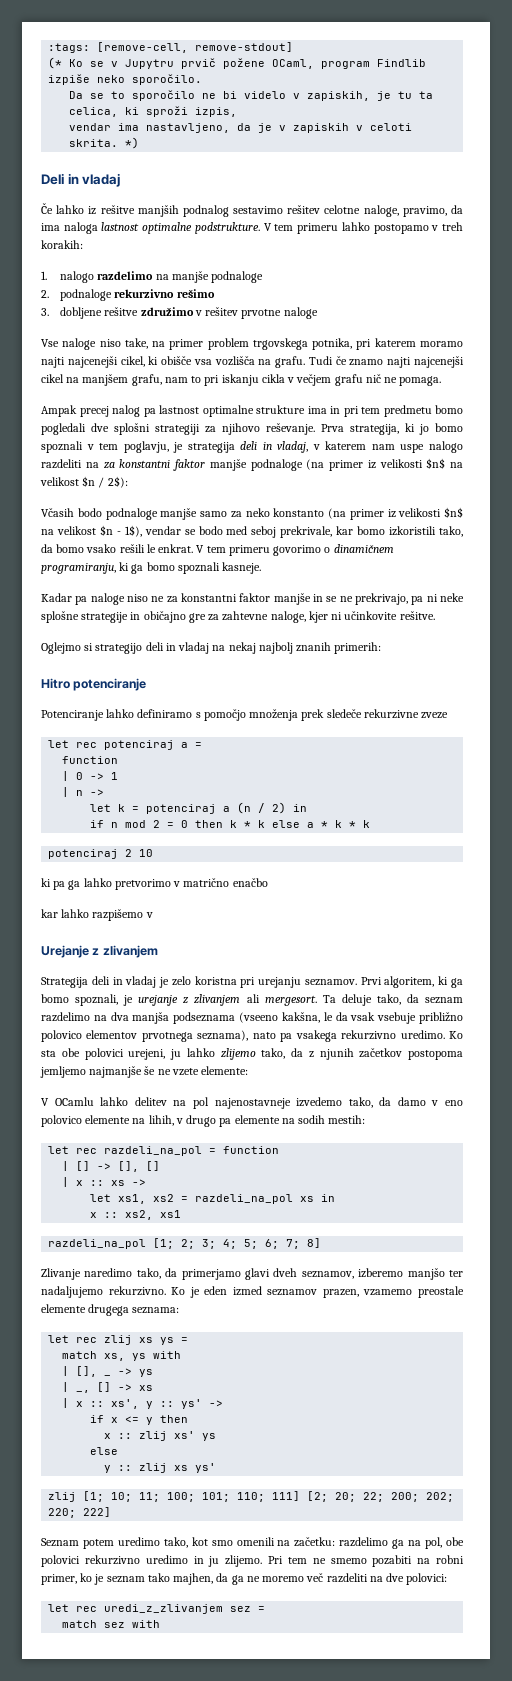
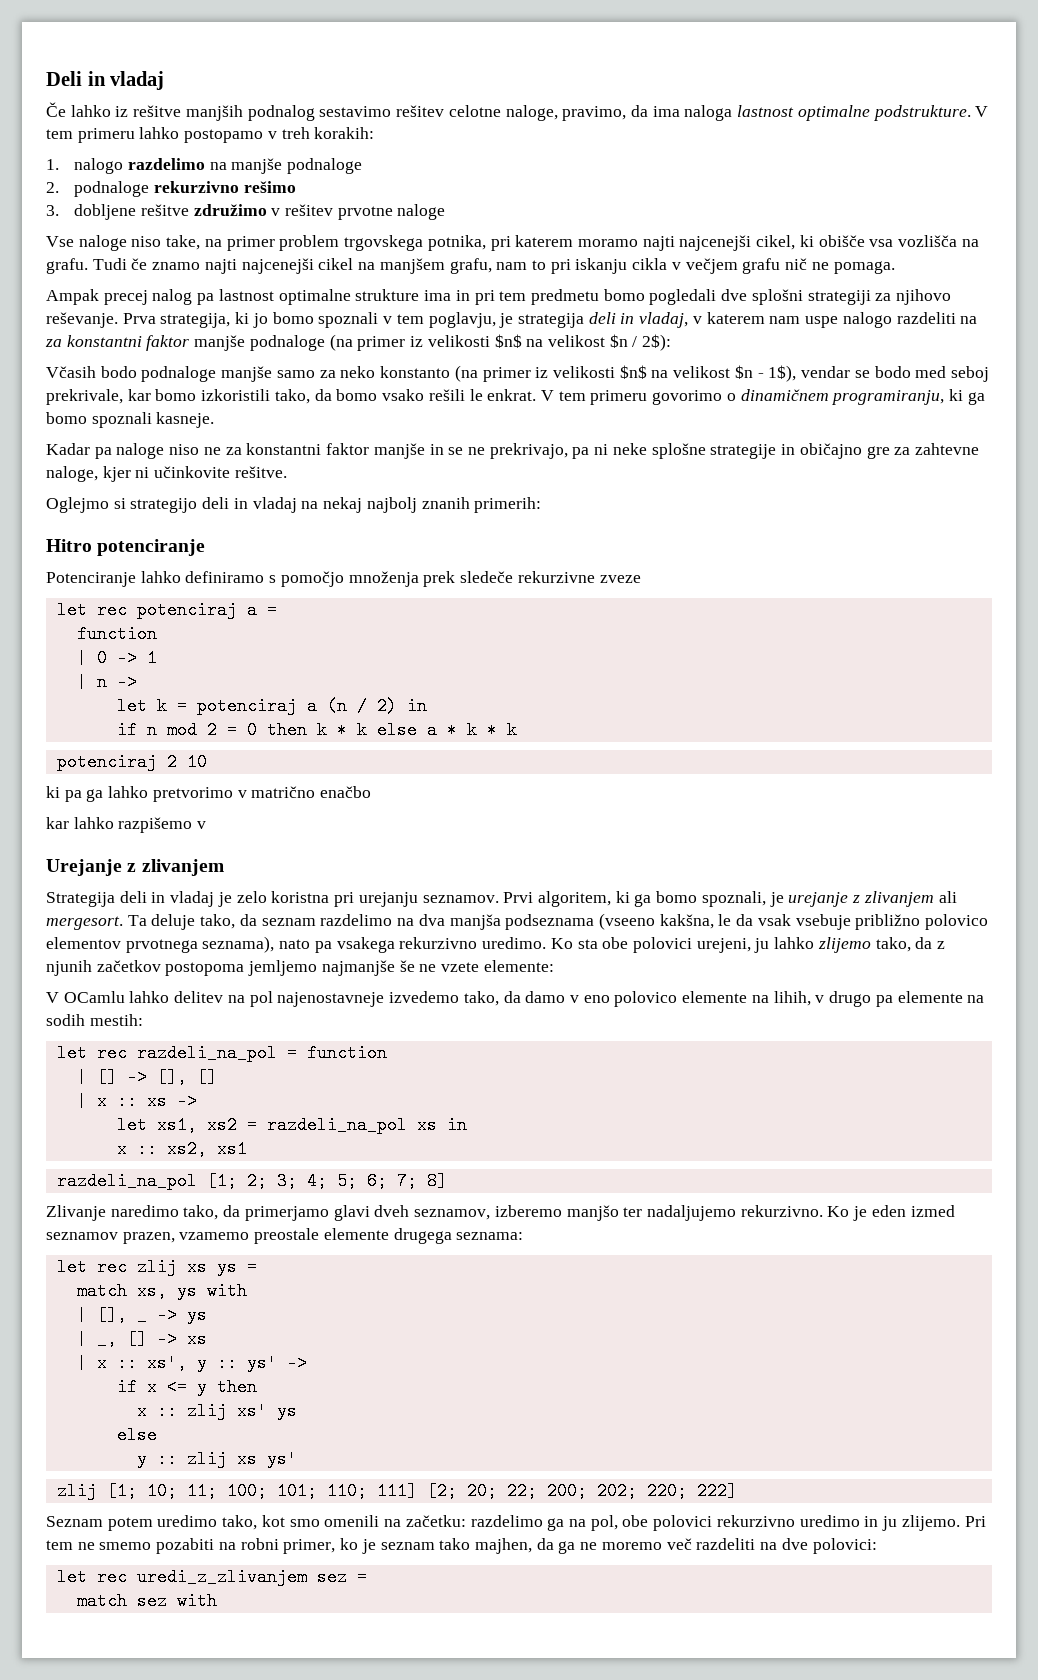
- :tags: [remove-cell, remove-stdout]
- (* Ko se v Jupytru prvič požene OCaml, program Findlib izpiše neko sporočilo.
- Da se to sporočilo ne bi videlo v zapiskih, je tu ta celica, ki sproži izpis,
- vendar ima nastavljeno, da je v zapiskih v celoti skrita. *)

